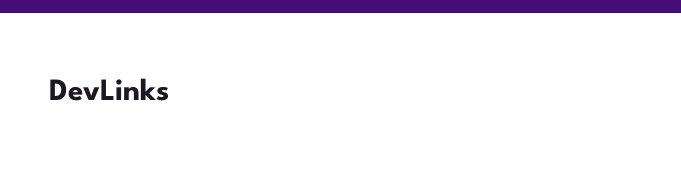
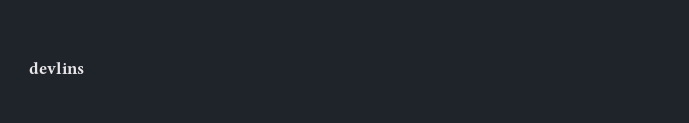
- DevLinks
+ devlins

